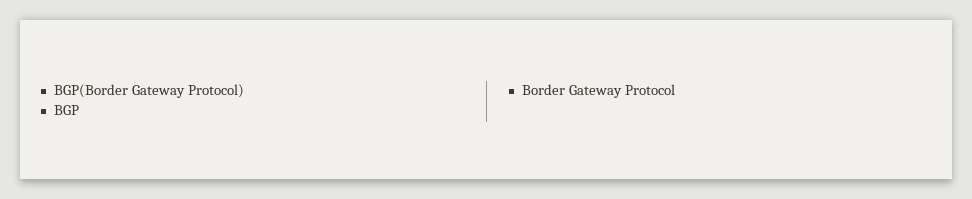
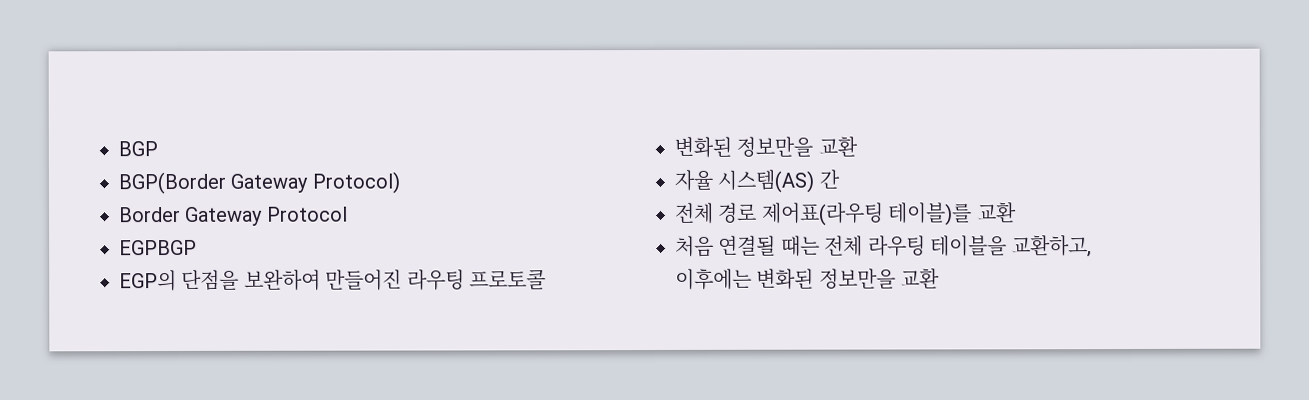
+ BGP
- BGP
+ EGPBGP
+ EGP의 단점을 보완하여 만들어진 라우팅 프로토콜
+ 변화된 정보만을 교환
+ 자율 시스템(AS) 간
+ 전체 경로 제어표(라우팅 테이블)를 교환
+ 처음 연결될 때는 전체 라우팅 테이블을 교환하고, 이후에는 변화된 정보만을 교환

